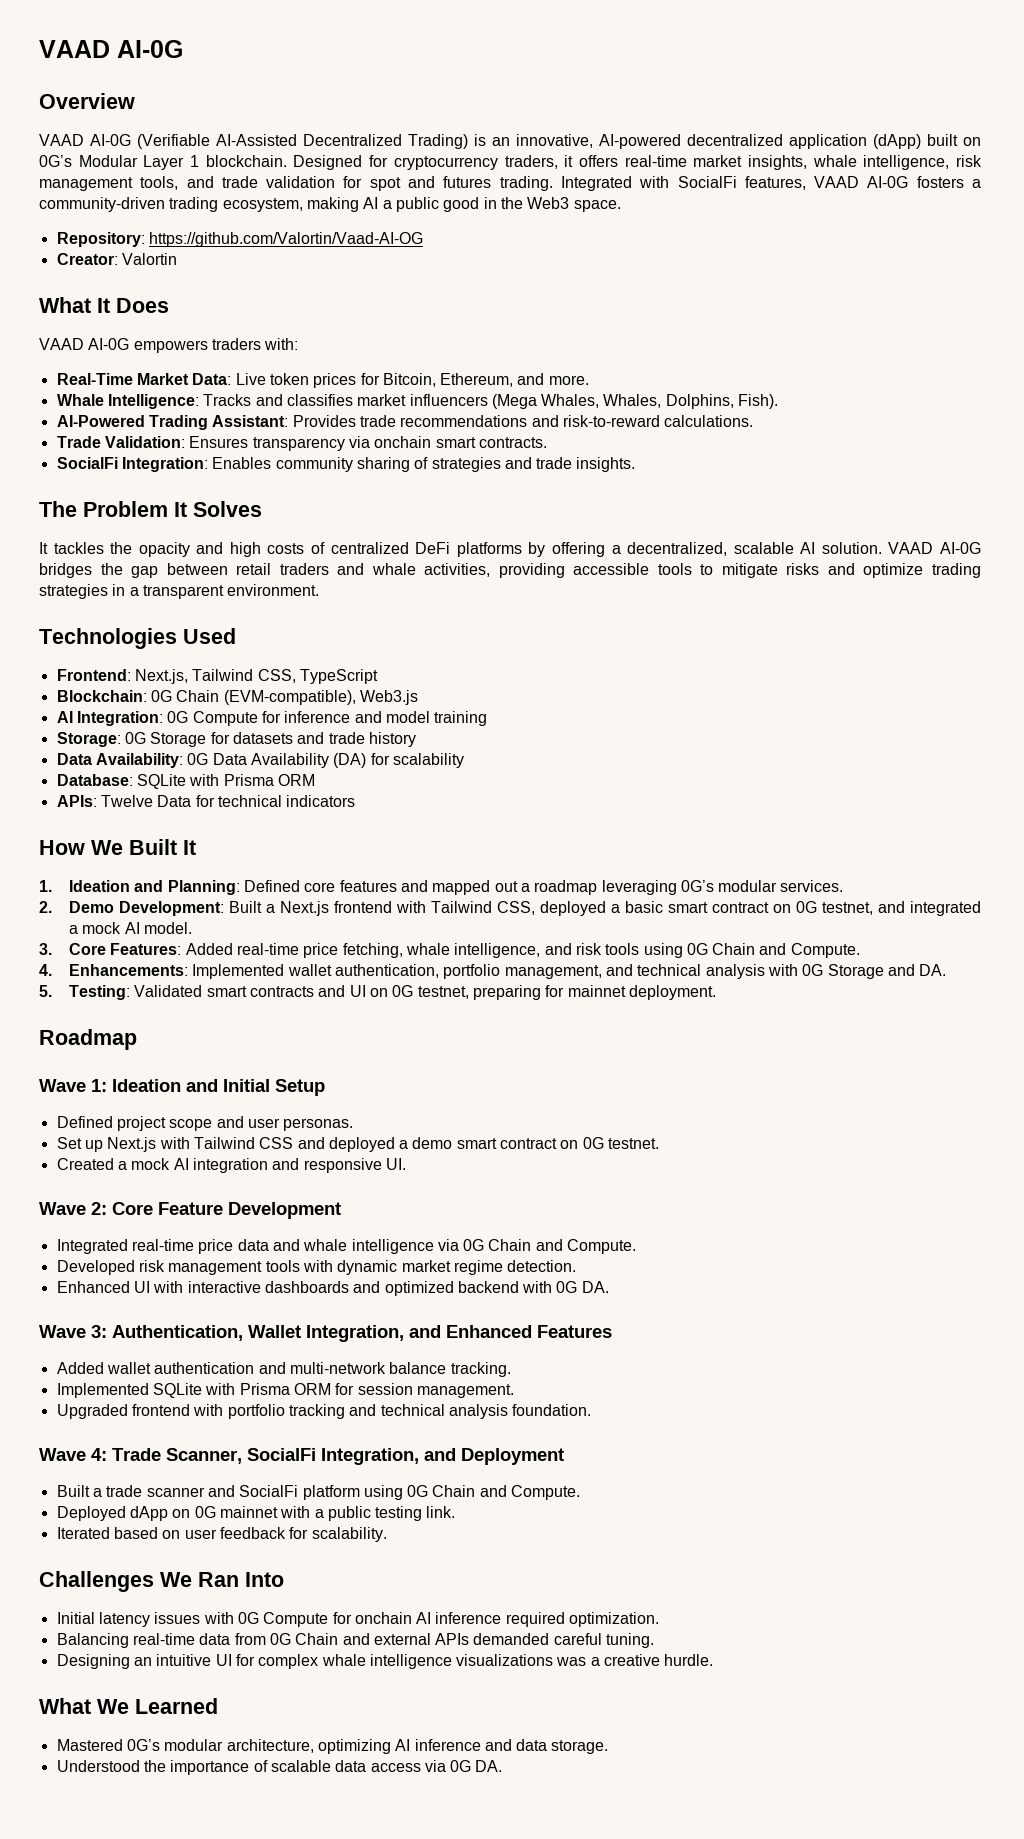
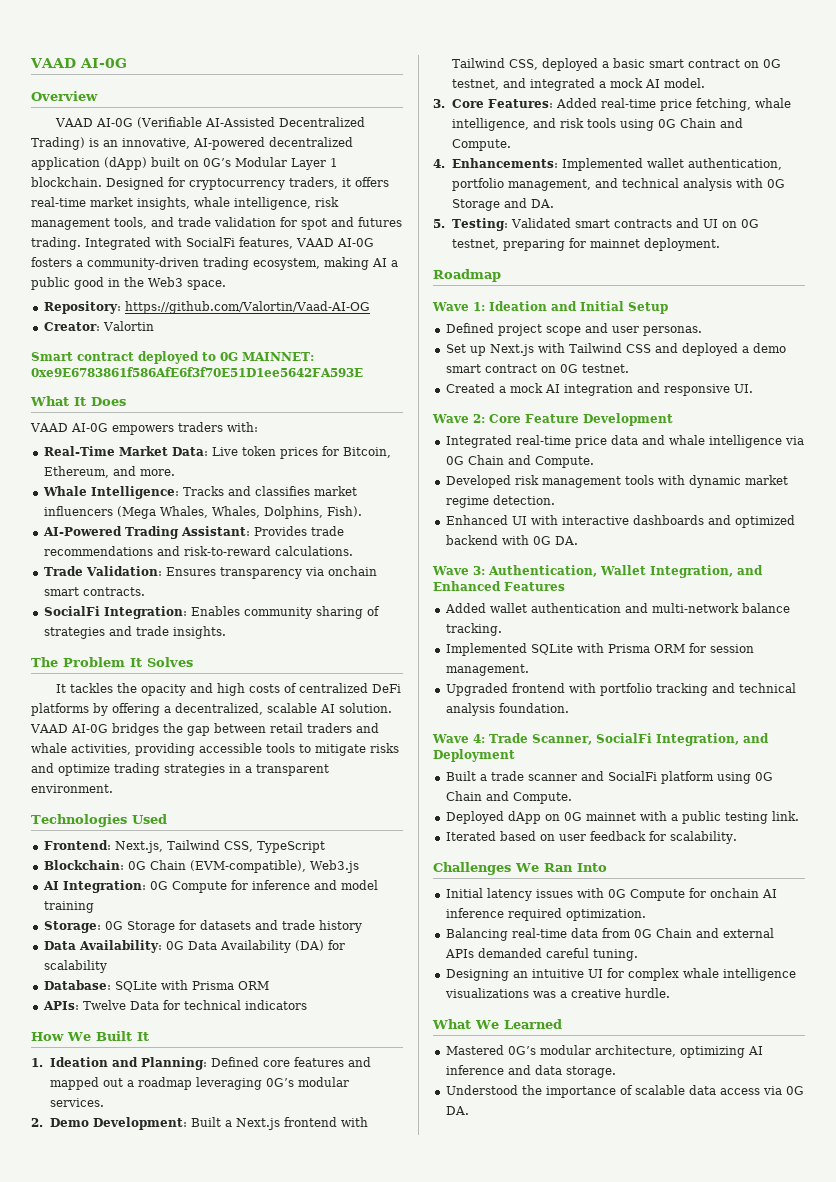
+ Smart contract deployed to 0G MAINNET: 0xe9E6783861f586AfE6f3f70E51D1ee5642FA593E

